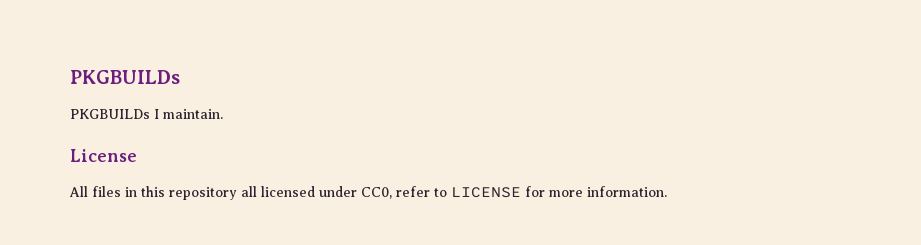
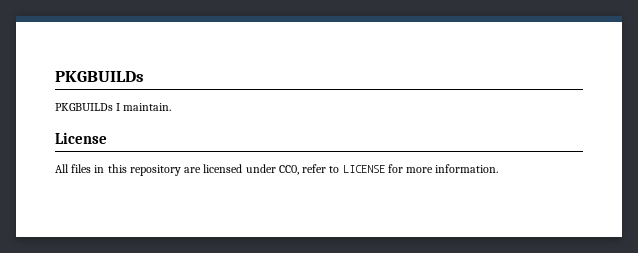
- All files in this repository all licensed under CC0, refer to LICENSE for more information.
+ All files in this repository are licensed under CC0, refer to LICENSE for more information.

